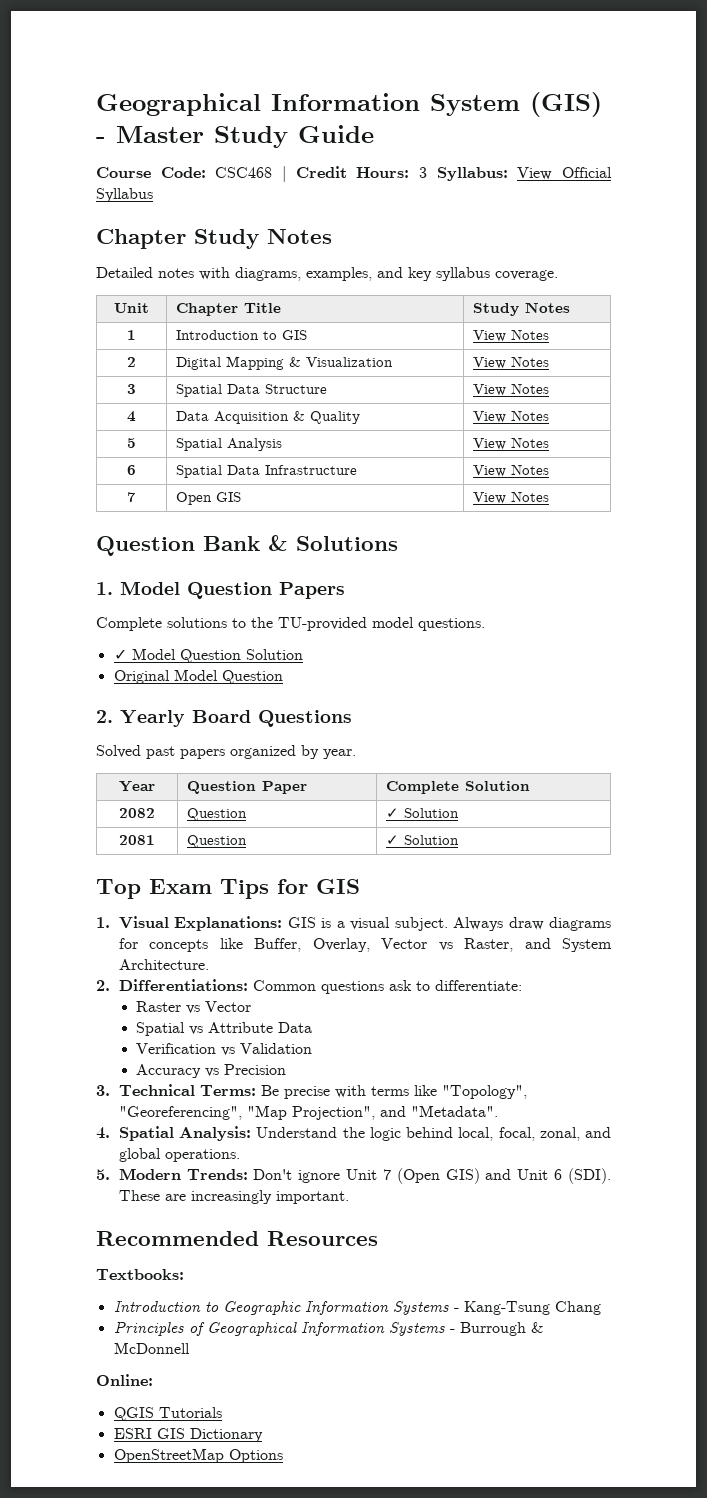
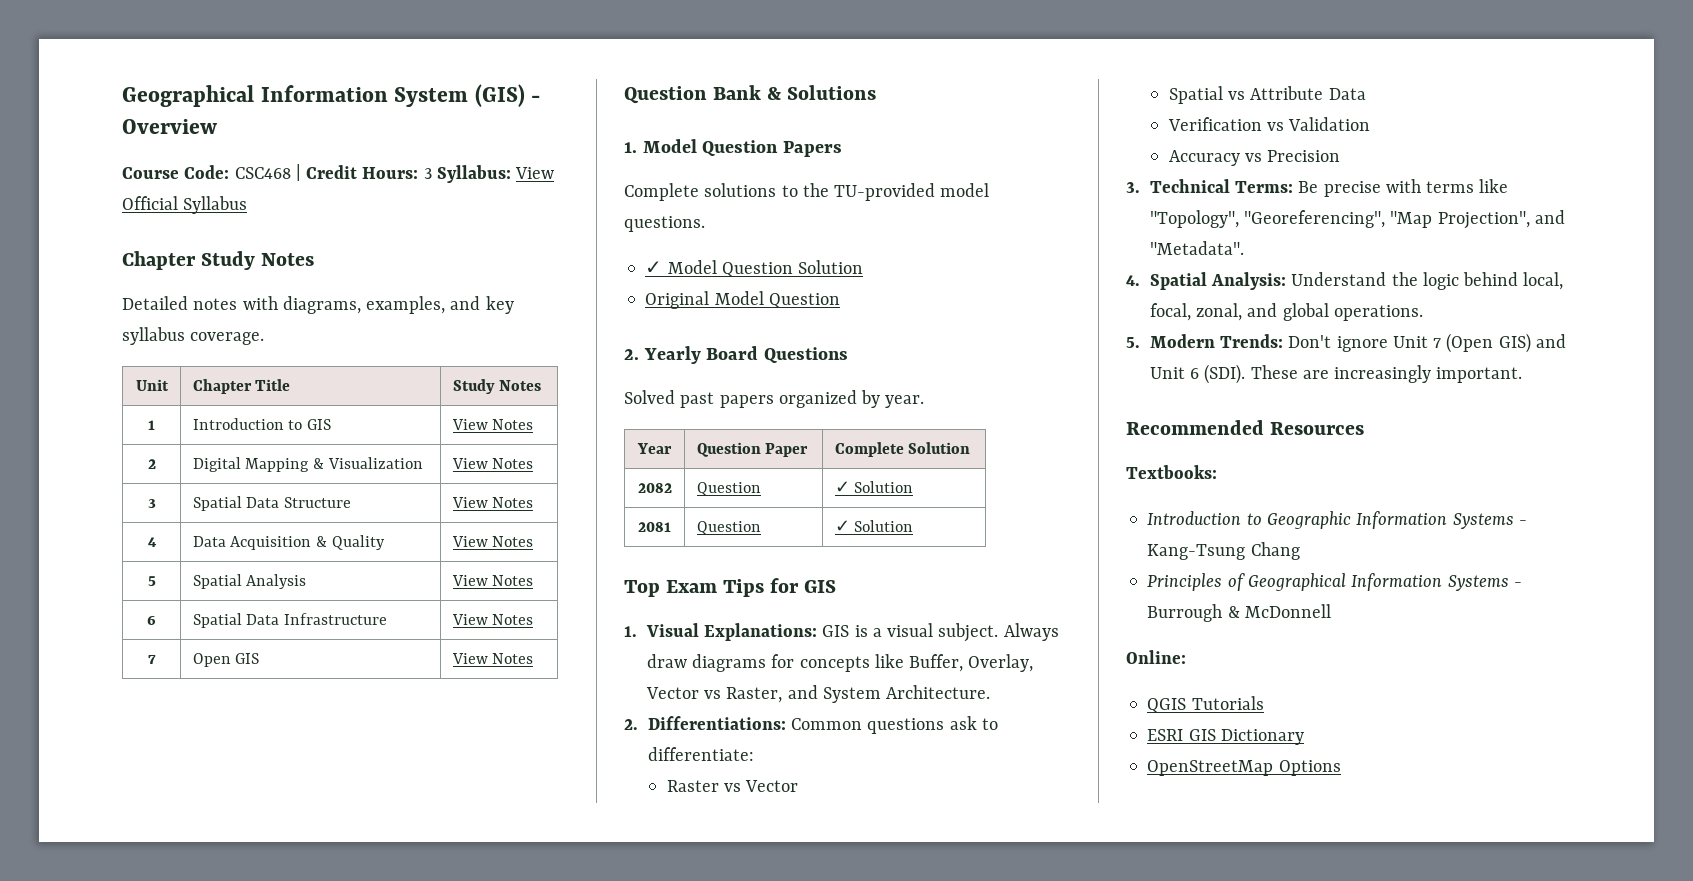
- Geographical Information System (GIS) - Master Study Guide
+ Geographical Information System (GIS) - Overview

